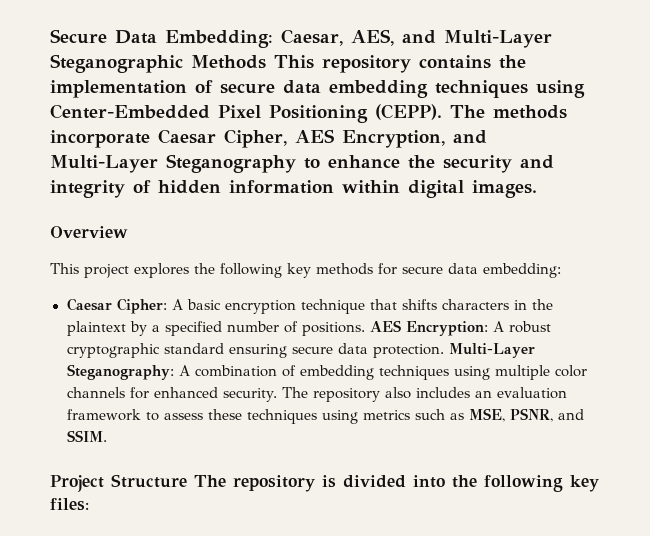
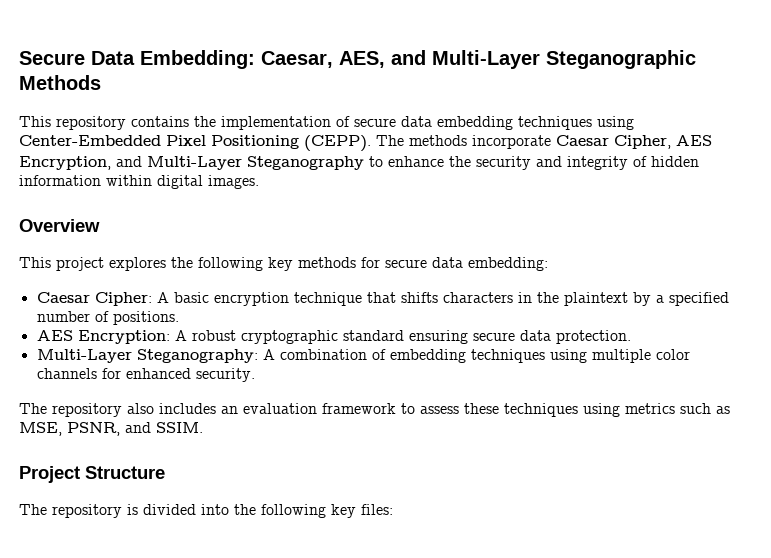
- Secure Data Embedding: Caesar, AES, and Multi-Layer Steganographic Methods This repository contains the implementation of secure data embedding techniques using Center-Embedded Pixel Positioning (CEPP).
+ Secure Data Embedding: Caesar, AES, and Multi-Layer Steganographic Methods
+ This repository contains the implementation of secure data embedding techniques using Center-Embedded Pixel Positioning (CEPP).
- A basic encryption technique that shifts characters in the plaintext by a specified number of positions. AES Encryption:
+ A basic encryption technique that shifts characters in the plaintext by a specified number of positions.
+ AES Encryption:
- A robust cryptographic standard ensuring secure data protection. Multi-Layer Steganography:
+ A robust cryptographic standard ensuring secure data protection.
+ Multi-Layer Steganography:
- A combination of embedding techniques using multiple color channels for enhanced security. The repository also includes an evaluation framework to assess these techniques using metrics such as MSE, PSNR, and SSIM.
+ A combination of embedding techniques using multiple color channels for enhanced security.
+ The repository also includes an evaluation framework to assess these techniques using metrics such as MSE, PSNR, and SSIM.
- Project Structure The repository is divided into the following key files:
+ Project Structure
+ The repository is divided into the following key files:

